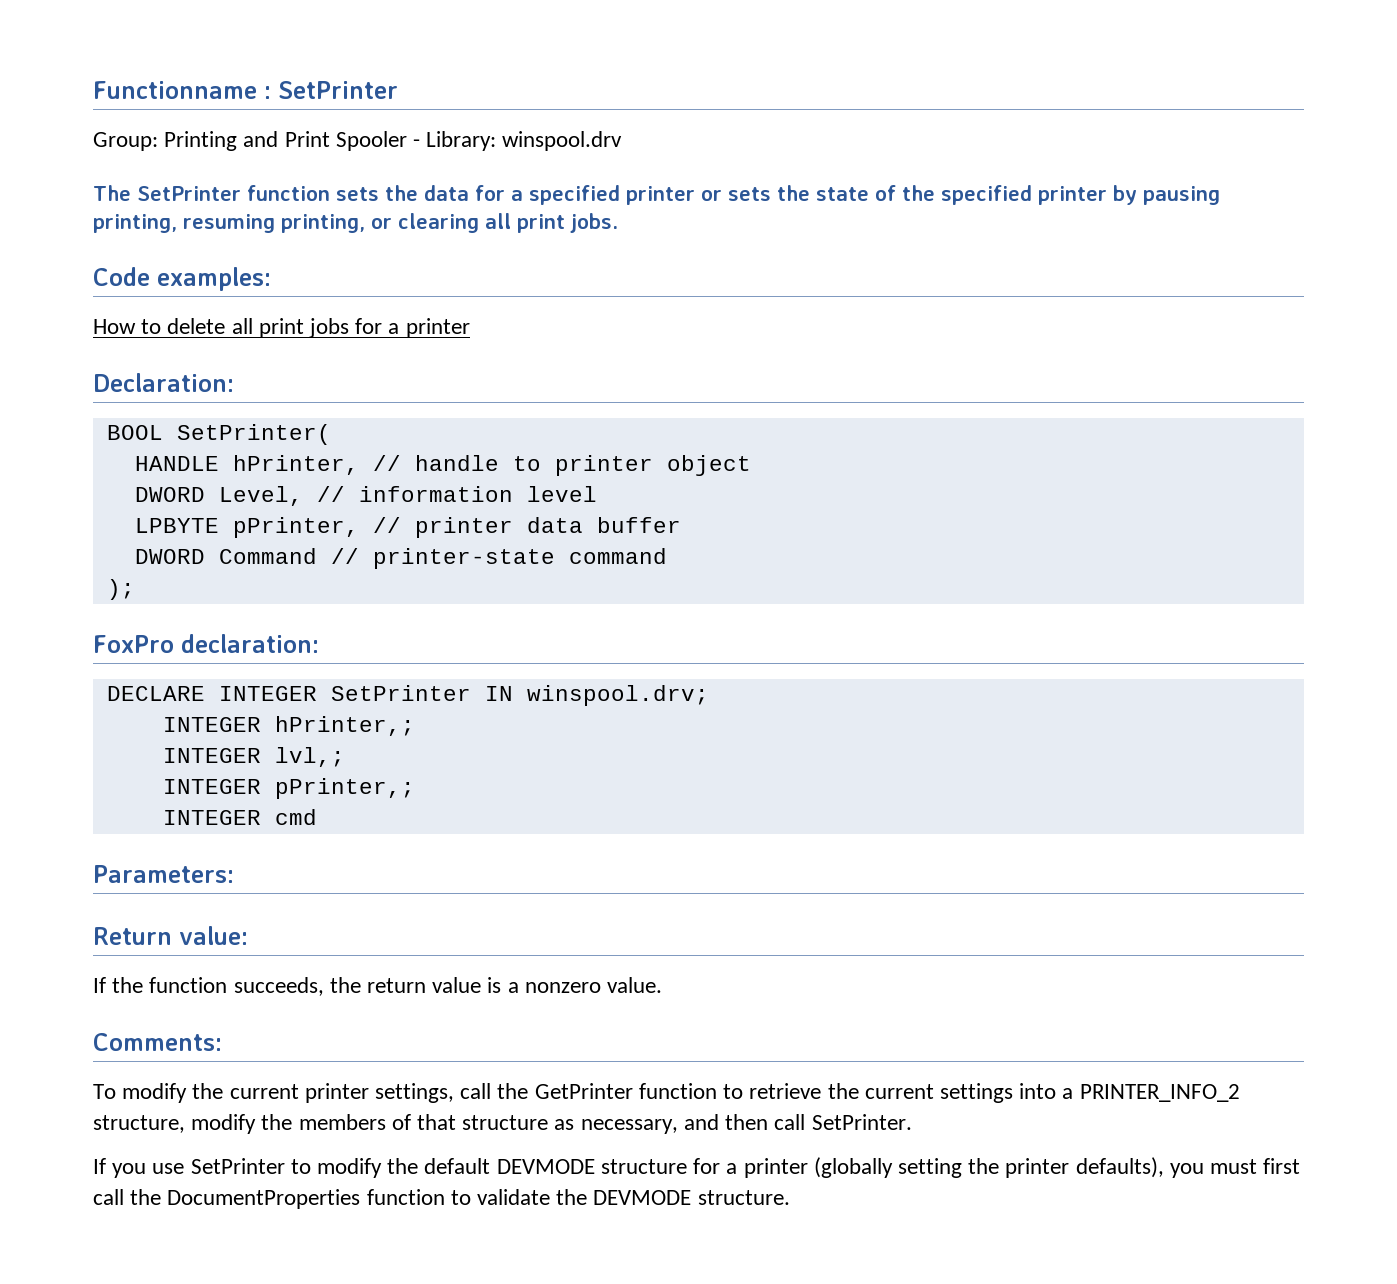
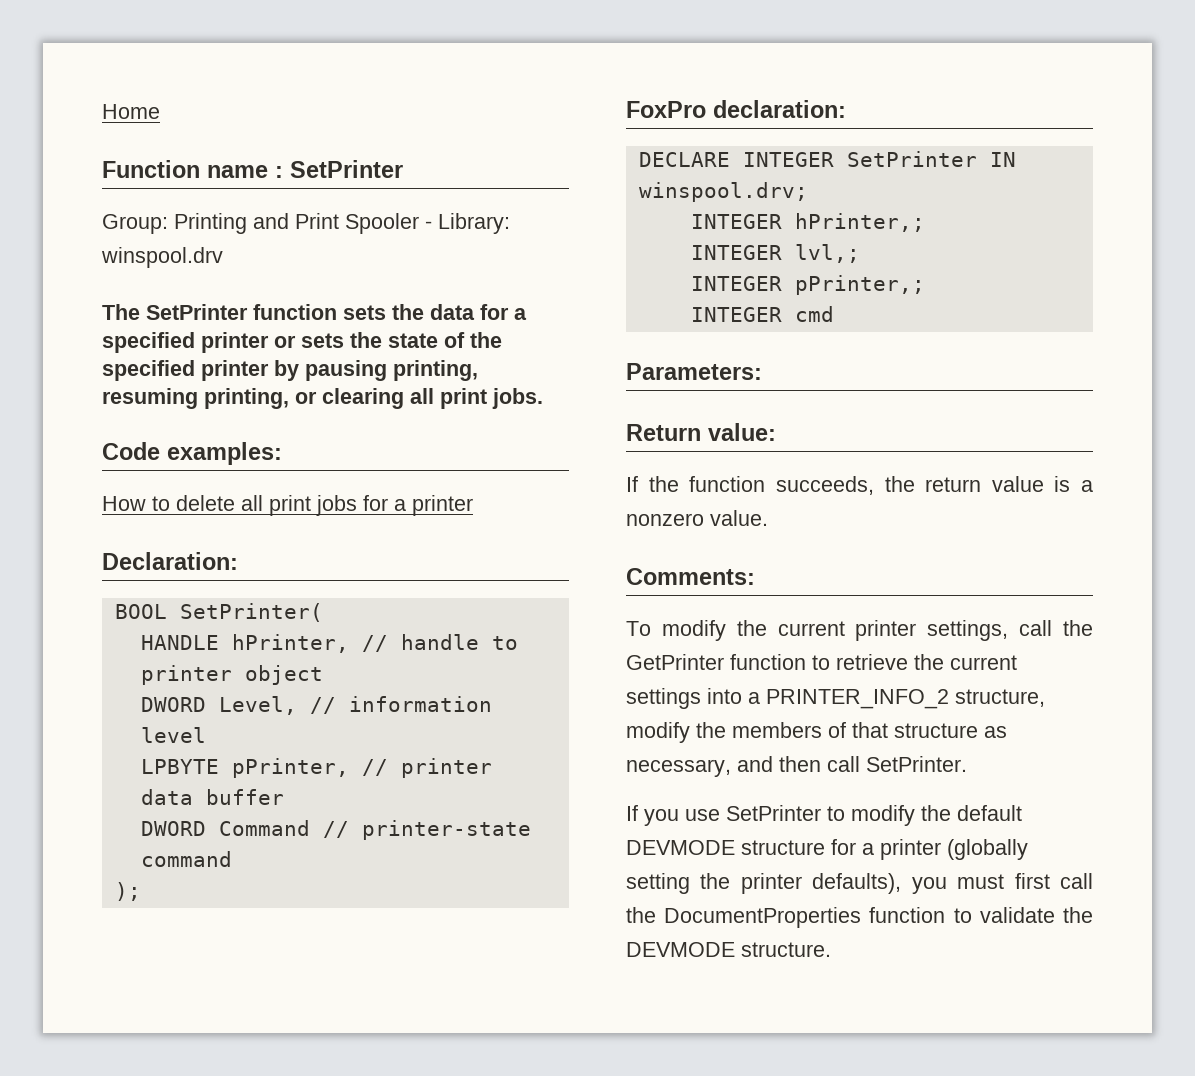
- Functionname : SetPrinter
+ Home
+ Function name : SetPrinter

